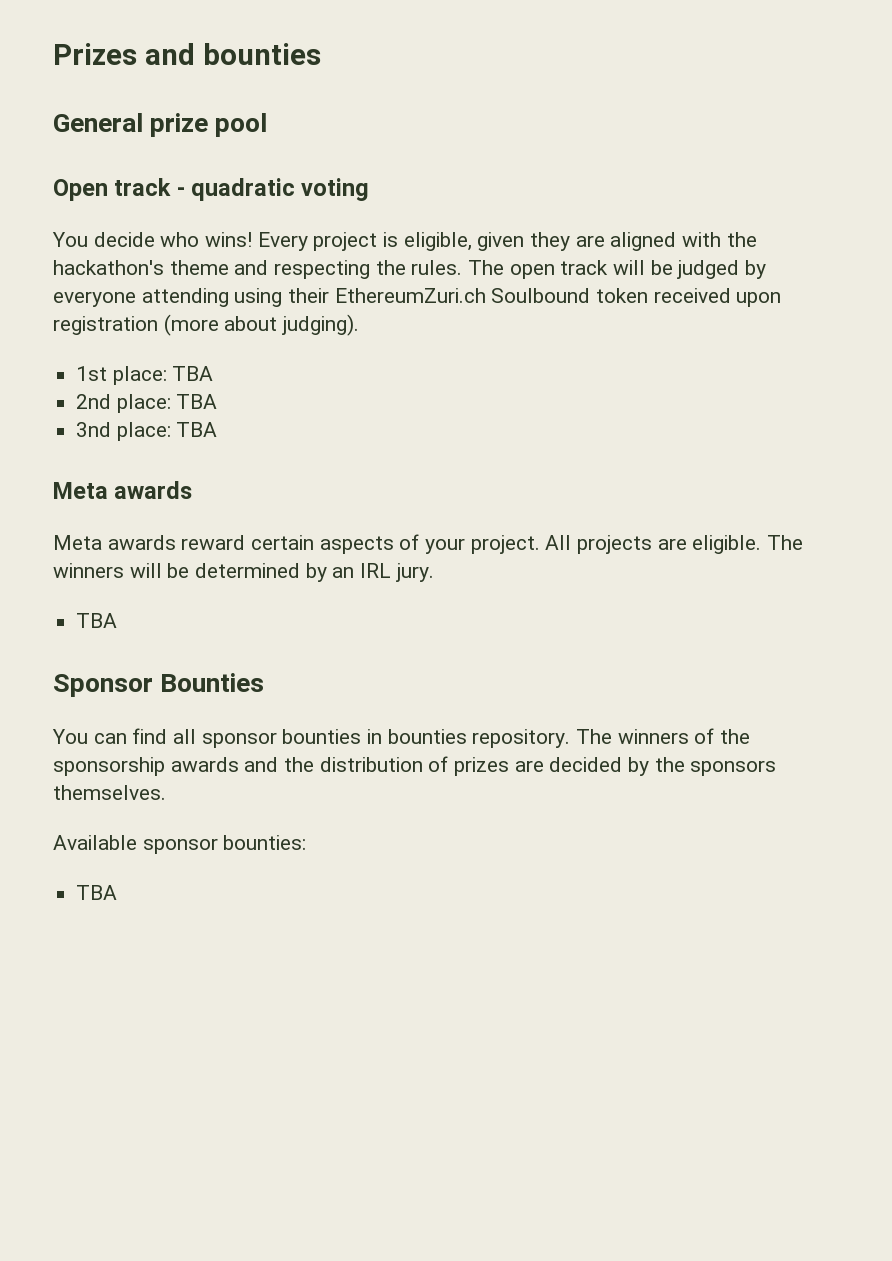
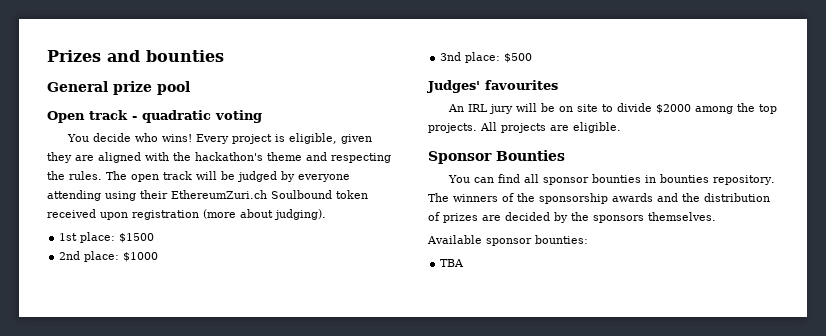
- 1st place: TBA
+ 1st place: $1500
- 2nd place: TBA
+ 2nd place: $1000
- 3nd place: TBA
- Meta awards
- Meta awards reward certain aspects of your project. All projects are eligible. The winners will be determined by an IRL jury.
- TBA
+ 3nd place: $500
+ Judges' favourites
+ An IRL jury will be on site to divide $2000 among the top projects. All projects are eligible.

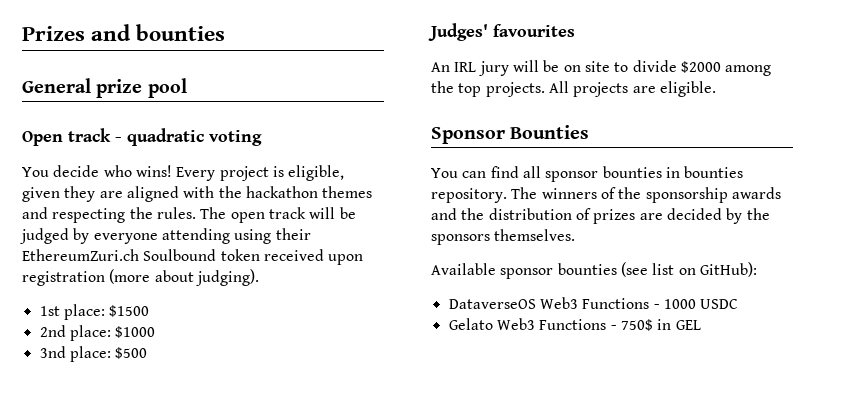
- Every project is eligible, given they are aligned with the hackathon's theme and respecting the rules.
+ Every project is eligible, given they are aligned with the hackathon themes and respecting the rules.
- Available sponsor bounties:
- TBA
+ Available sponsor bounties (see list on GitHub):
+ DataverseOS Web3 Functions - 1000 USDC
+ Gelato Web3 Functions - 750$ in GEL

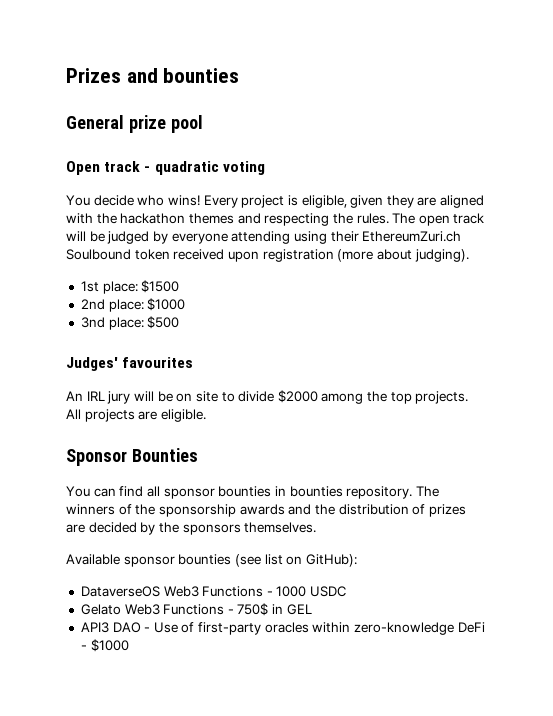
+ API3 DAO - Use of first-party oracles within zero-knowledge DeFi - $1000

